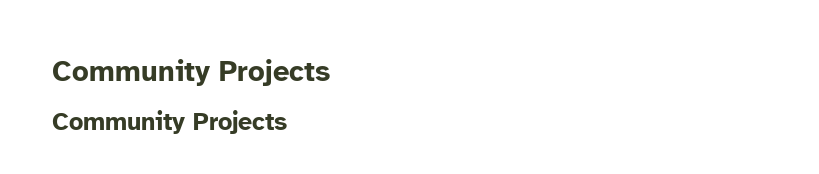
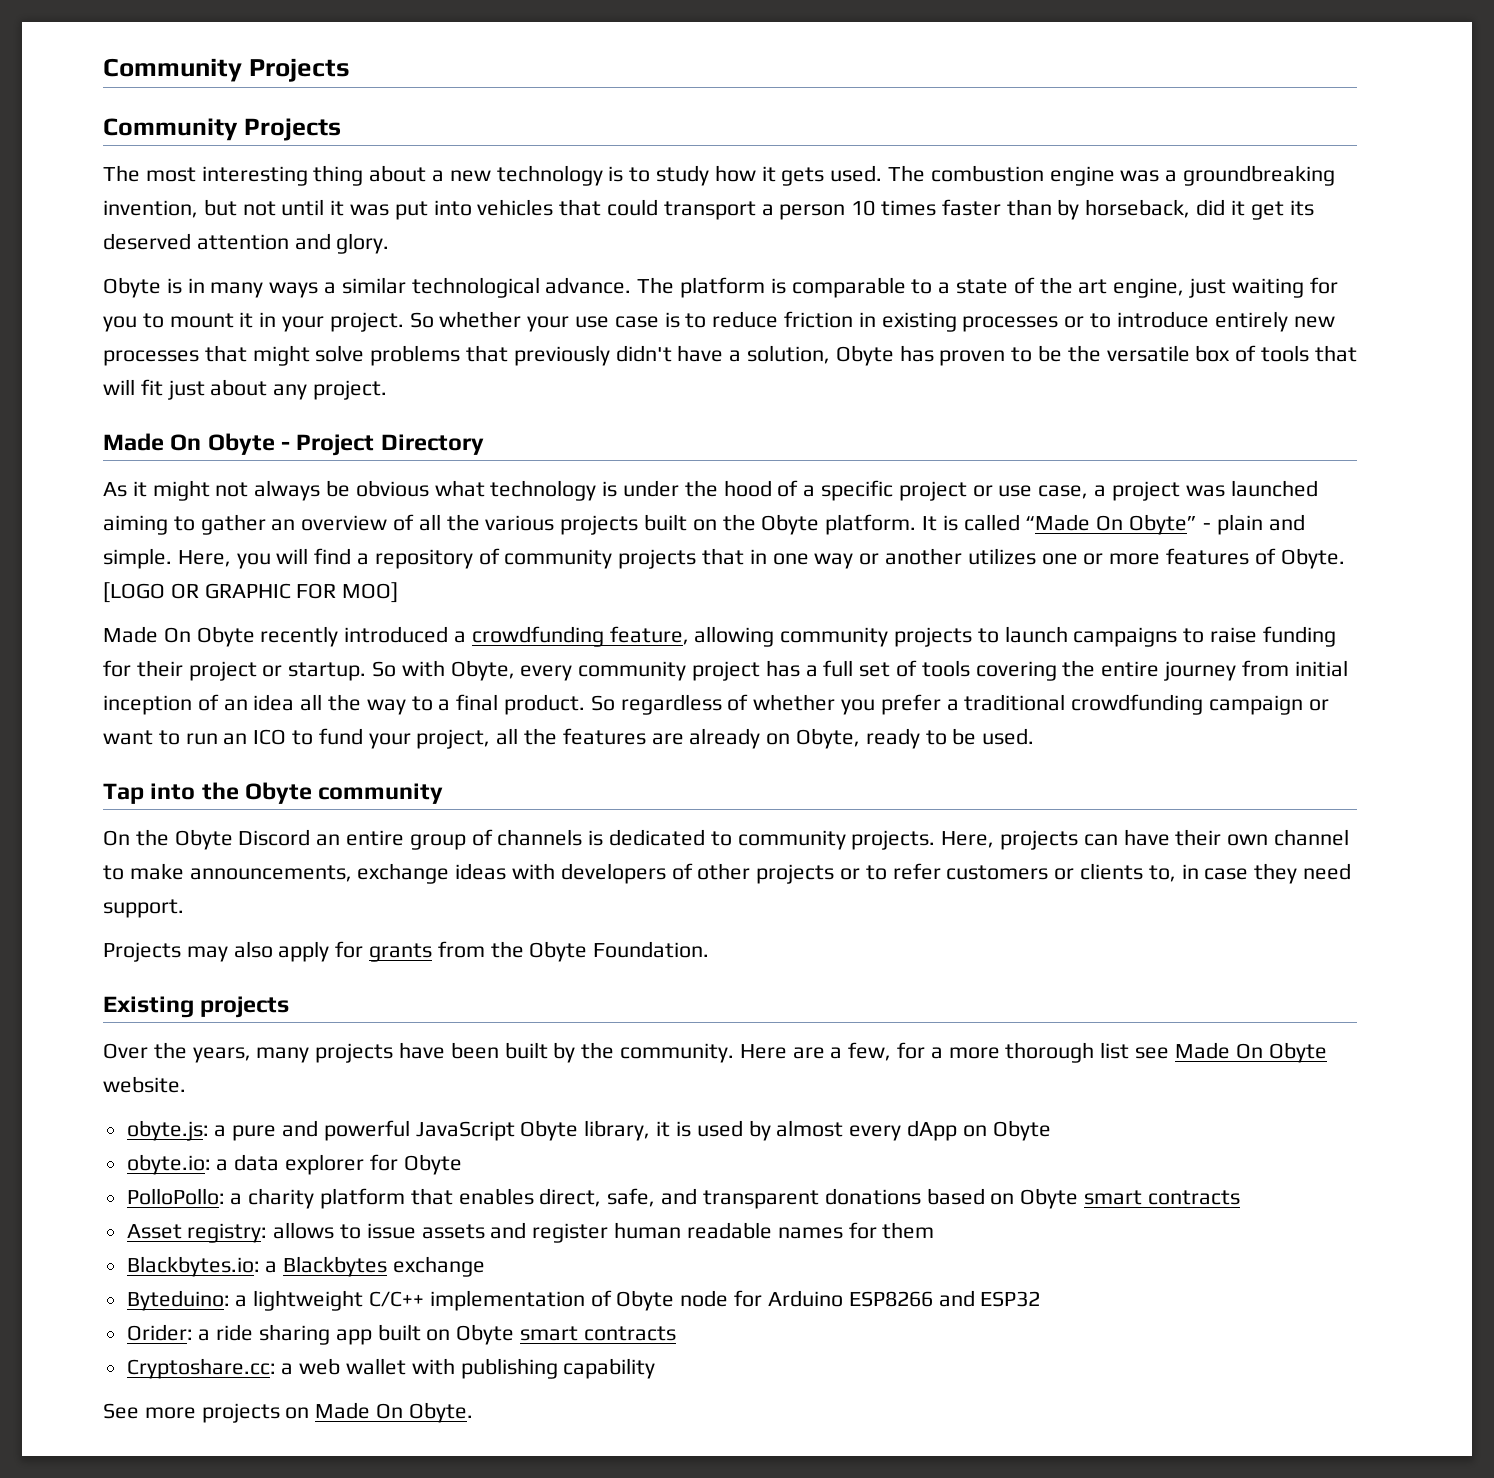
+ The most interesting thing about a new technology is to study how it gets used. The combustion engine was a groundbreaking invention, but not until it was put into vehicles that could transport a person 10 times faster than by horseback, did it get its deserved attention and glory.
+ Obyte is in many ways a similar technological advance. The platform is comparable to a state of the art engine, just waiting for you to mount it in your project. So whether your use case is to reduce friction in existing processes or to introduce entirely new processes that might solve problems that previously didn't have a solution, Obyte has proven to be the versatile box of tools that will fit just about any project.
+ Made On Obyte - Project Directory
+ As it might not always be obvious what technology is under the hood of a specific project or use case, a project was launched aiming to gather an overview of all the various projects built on the Obyte platform. It is called “Made On Obyte” - plain and simple. Here, you will find a repository of community projects that in one way or another utilizes one or more features of Obyte. [LOGO OR GRAPHIC FOR MOO]
+ Made On Obyte recently introduced a crowdfunding feature, allowing community projects to launch campaigns to raise funding for their project or startup. So with Obyte, every community project has a full set of tools covering the entire journey from initial inception of an idea all the way to a final product. So regardless of whether you prefer a traditional crowdfunding campaign or want to run an ICO to fund your project, all the features are already on Obyte, ready to be used.
+ Tap into the Obyte community
+ On the Obyte Discord an entire group of channels is dedicated to community projects. Here, projects can have their own channel to make announcements, exchange ideas with developers of other projects or to refer customers or clients to, in case they need support.
+ Projects may also apply for grants from the Obyte Foundation.
+ Existing projects
+ Over the years, many projects have been built by the community. Here are a few, for a more thorough list see Made On Obyte website.
+ obyte.js: a pure and powerful JavaScript Obyte library, it is used by almost every dApp on Obyte
+ obyte.io: a data explorer for Obyte
+ PolloPollo: a charity platform that enables direct, safe, and transparent donations based on Obyte smart contracts
+ Asset registry: allows to issue assets and register human readable names for them
+ Blackbytes.io: a Blackbytes exchange
+ Byteduino: a lightweight C/C++ implementation of Obyte node for Arduino ESP8266 and ESP32
+ Orider: a ride sharing app built on Obyte smart contracts
+ Cryptoshare.cc: a web wallet with publishing capability
+ See more projects on Made On Obyte.

